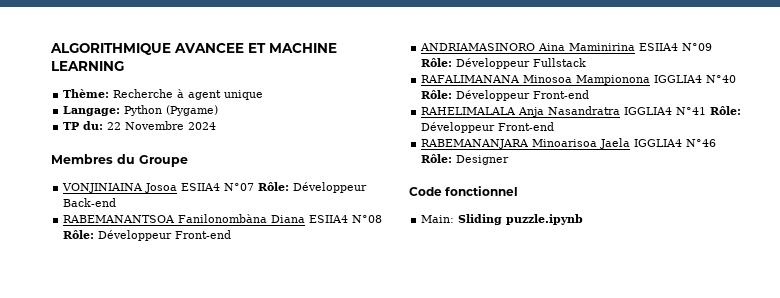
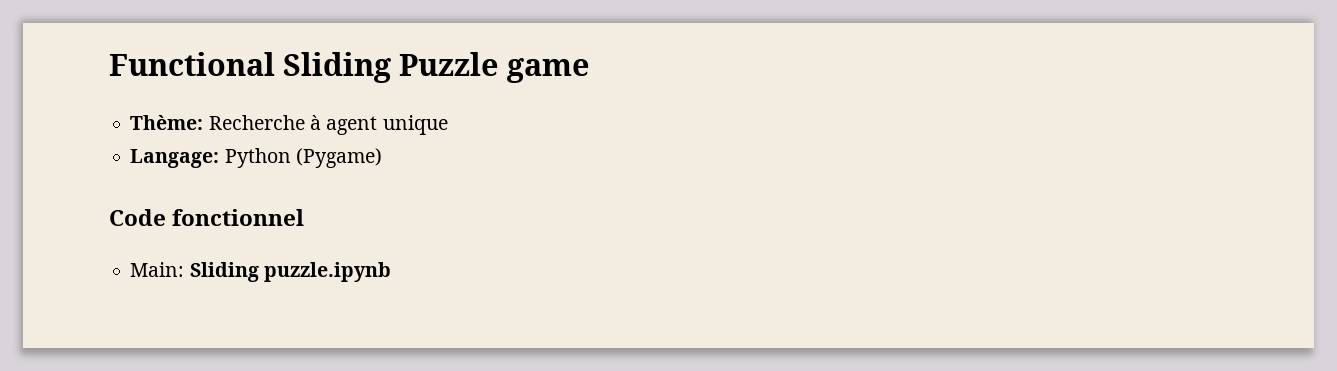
- ALGORITHMIQUE AVANCEE ET MACHINE LEARNING
+ Functional Sliding Puzzle game
- TP du: 22 Novembre 2024
- Membres du Groupe
- VONJINIAINA Josoa ESIIA4 N°07 Rôle: Développeur Back-end
- RABEMANANTSOA Fanilonombàna Diana ESIIA4 N°08 Rôle: Développeur Front-end
- ANDRIAMASINORO Aina Maminirina ESIIA4 N°09 Rôle: Développeur Fullstack
- RAFALIMANANA Minosoa Mampionona IGGLIA4 N°40 Rôle: Développeur Front-end
- RAHELIMALALA Anja Nasandratra IGGLIA4 N°41 Rôle: Développeur Front-end
- RABEMANANJARA Minoarisoa Jaela IGGLIA4 N°46 Rôle: Designer

